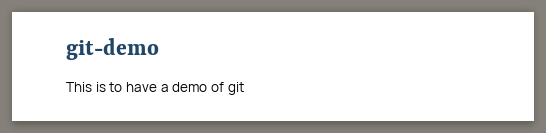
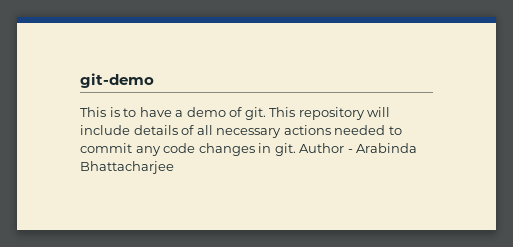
- This is to have a demo of git
+ This is to have a demo of git. This repository will include details of all necessary actions needed to commit any code changes in git. Author - Arabinda Bhattacharjee

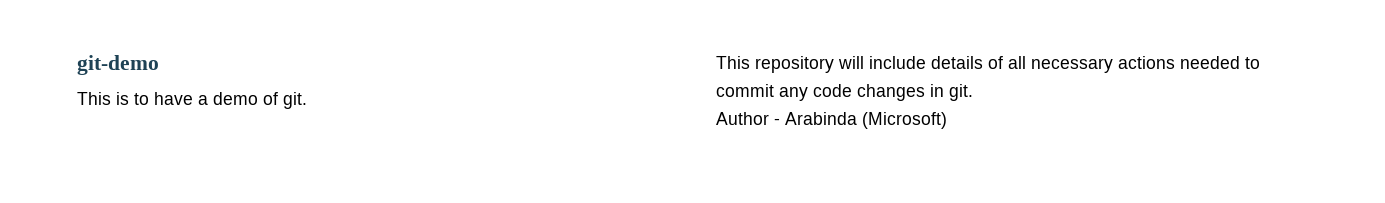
- This is to have a demo of git. This repository will include details of all necessary actions needed to commit any code changes in git. Author - Arabinda Bhattacharjee
+ This is to have a demo of git.
+ This repository will include details of all necessary actions needed to commit any code changes in git.
+ Author - Arabinda (Microsoft)

